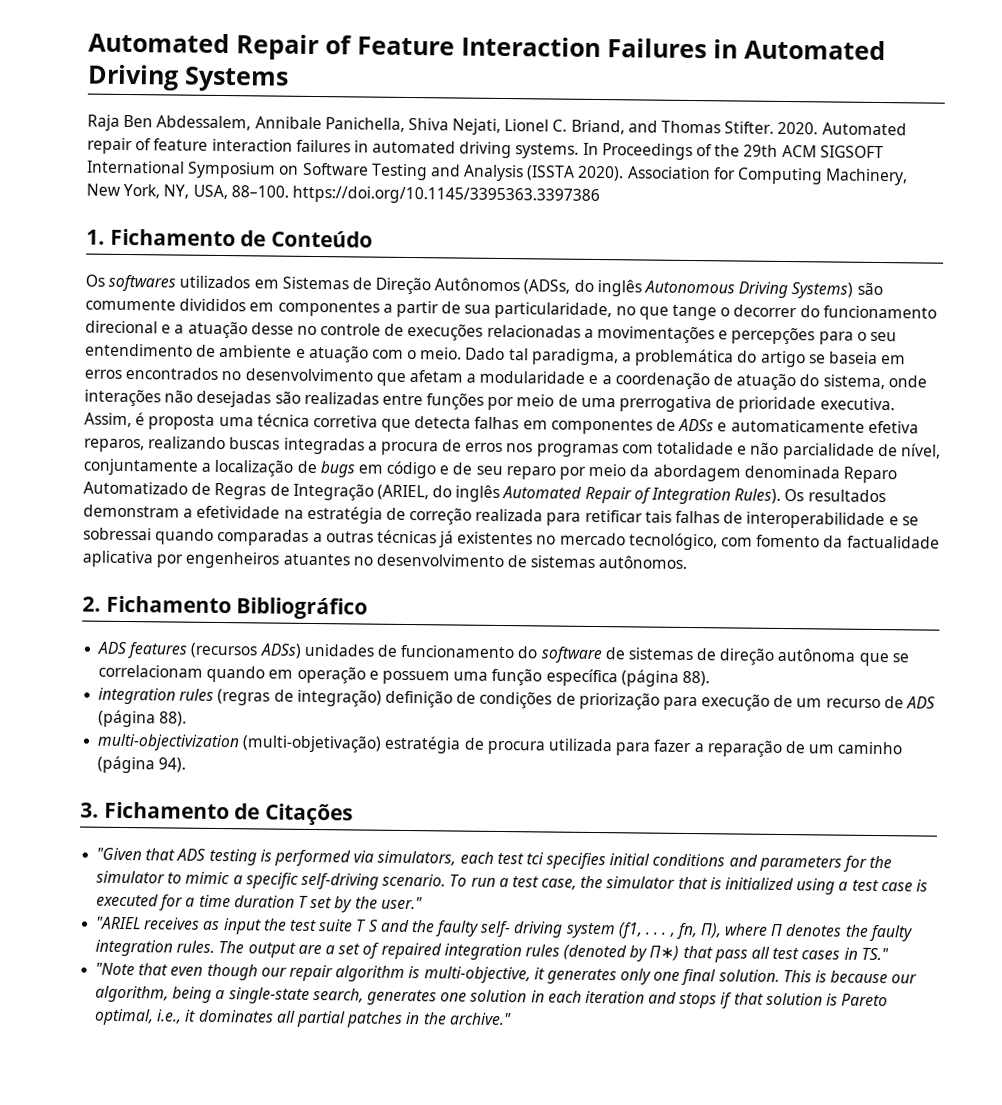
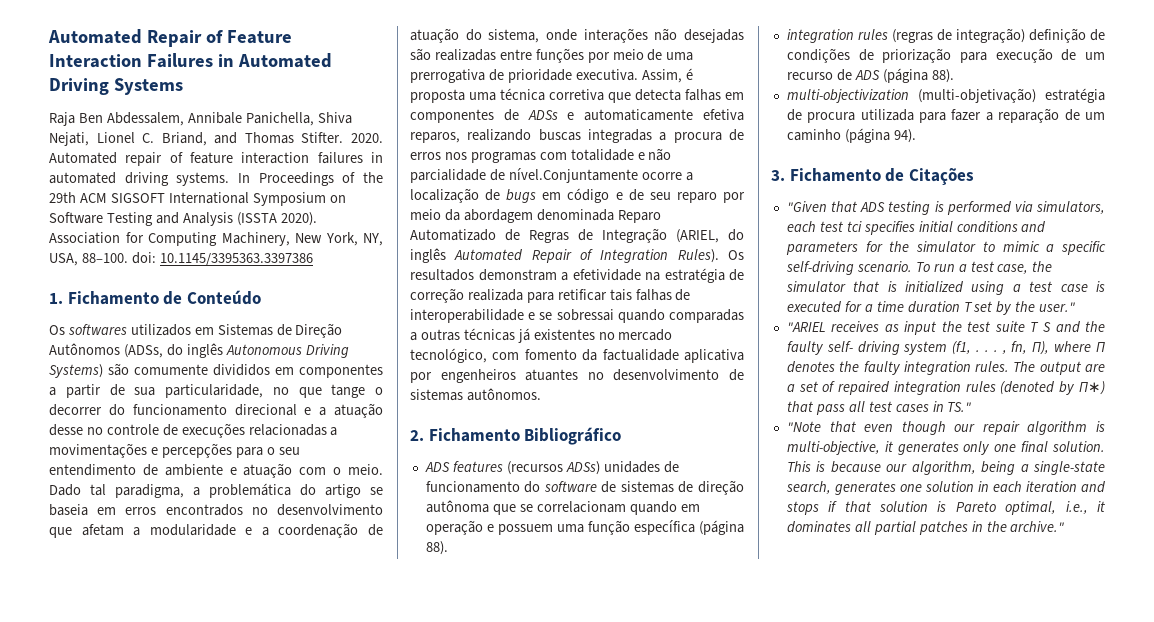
- Association for Computing Machinery, New York, NY, USA, 88–100. https://doi.org/10.1145/3395363.3397386
+ Association for Computing Machinery, New York, NY, USA, 88–100. doi: 10.1145/3395363.3397386
- Assim, é proposta uma técnica corretiva que detecta falhas em componentes de ADSs e automaticamente efetiva reparos, realizando buscas integradas a procura de erros nos programas com totalidade e não parcialidade de nível, conjuntamente a localização de bugs em código e de seu reparo por meio da abordagem denominada Reparo Automatizado de Regras de Integração (ARIEL, do inglês Automated Repair of Integration Rules).
+ Assim, é proposta uma técnica corretiva que detecta falhas em componentes de ADSs e automaticamente efetiva reparos, realizando buscas integradas a procura de erros nos programas com totalidade e não parcialidade de nível.Conjuntamente ocorre a localização de bugs em código e de seu reparo por meio da abordagem denominada Reparo Automatizado de Regras de Integração (ARIEL, do inglês Automated Repair of Integration Rules).

